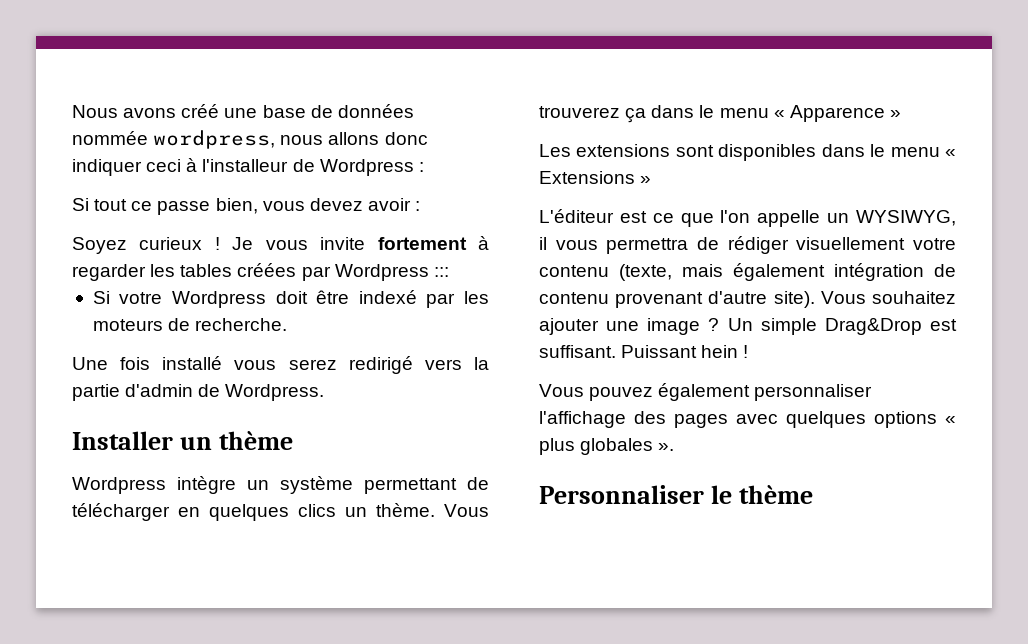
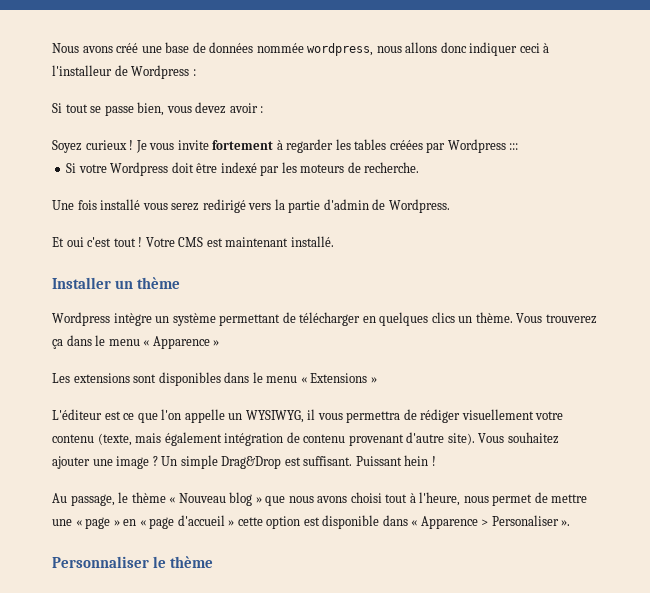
- Si tout ce passe bien, vous devez avoir :
+ Si tout se passe bien, vous devez avoir :
+ Et oui c'est tout ! Votre CMS est maintenant installé.
- Vous pouvez également personnaliser l'affichage des pages avec quelques options « plus globales ».
+ Au passage, le thème « Nouveau blog » que nous avons choisi tout à l'heure, nous permet de mettre une « page » en « page d'accueil » cette option est disponible dans « Apparence > Personaliser ».

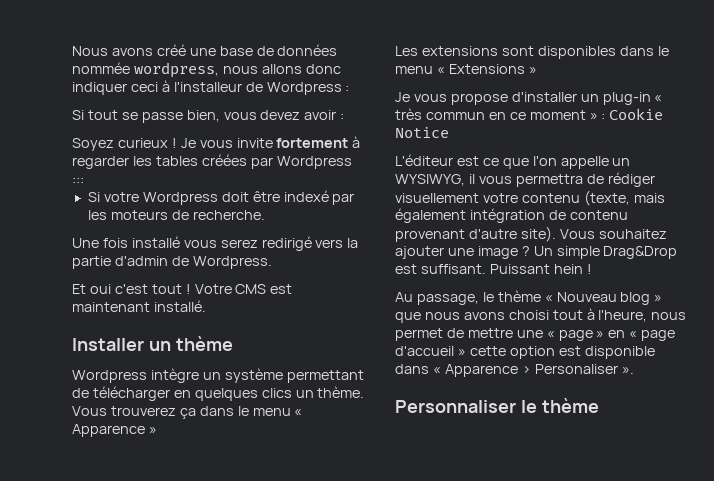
+ Je vous propose d'installer un plug-in « très commun en ce moment » : Cookie Notice

